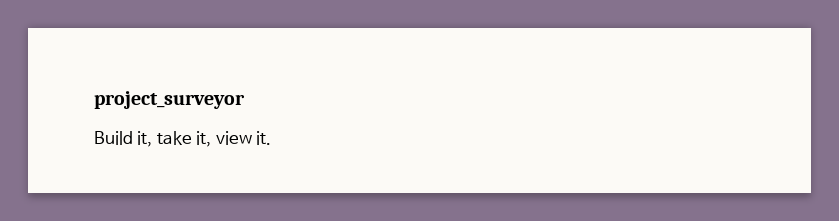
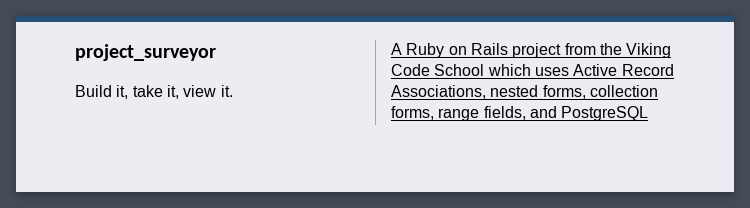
+ A Ruby on Rails project from the Viking Code School which uses Active Record Associations, nested forms, collection forms, range fields, and PostgreSQL

